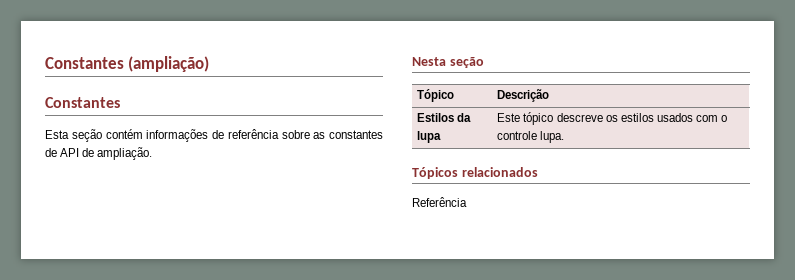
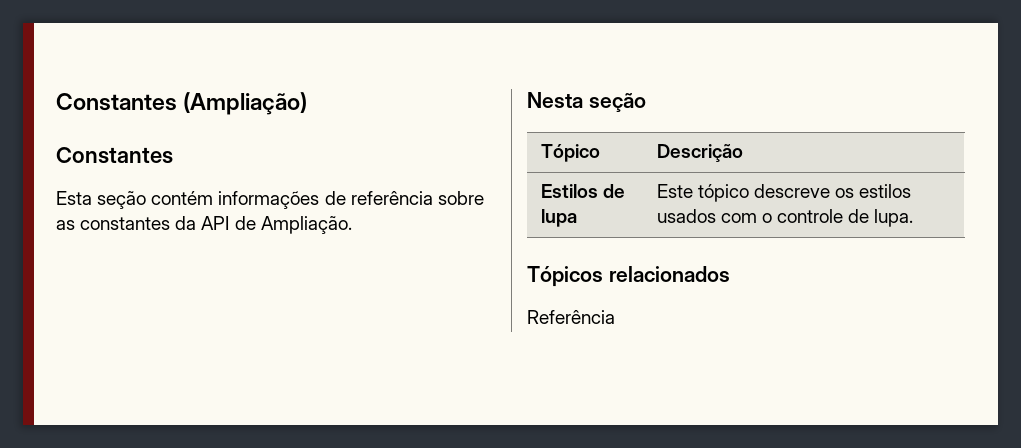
- Constantes (ampliação)
+ Constantes (Ampliação)
- Esta seção contém informações de referência sobre as constantes de API de ampliação.
+ Esta seção contém informações de referência sobre as constantes da API de Ampliação.
- Estilos da lupa | Este tópico descreve os estilos usados com o controle lupa.
+ Estilos de lupa | Este tópico descreve os estilos usados com o controle de lupa.

